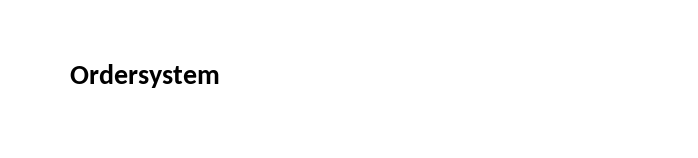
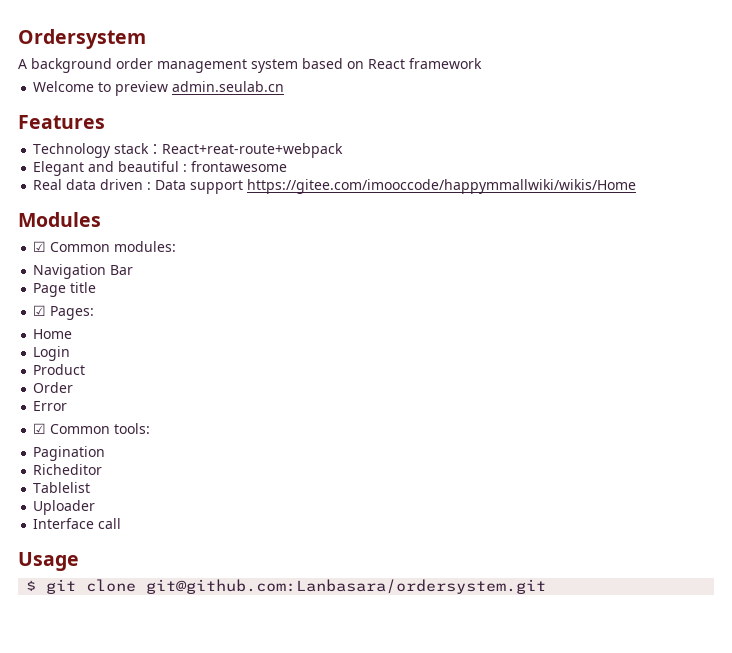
+ A background order management system based on React framework
+ Welcome to preview admin.seulab.cn
+ Features
+ Technology stack：React+reat-route+webpack
+ Elegant and beautiful : frontawesome
+ Real data driven : Data support https://gitee.com/imooccode/happymmallwiki/wikis/Home
+ Modules
+ ☑ Common modules:
+ Navigation Bar
+ Page title
+ ☑ Pages:
+ Home
+ Login
+ Product
+ Order
+ Error
+ ☑ Common tools:
+ Pagination
+ Richeditor
+ Tablelist
+ Uploader
+ Interface call
+ Usage
+ $ git clone git@github.com:Lanbasara/ordersystem.git

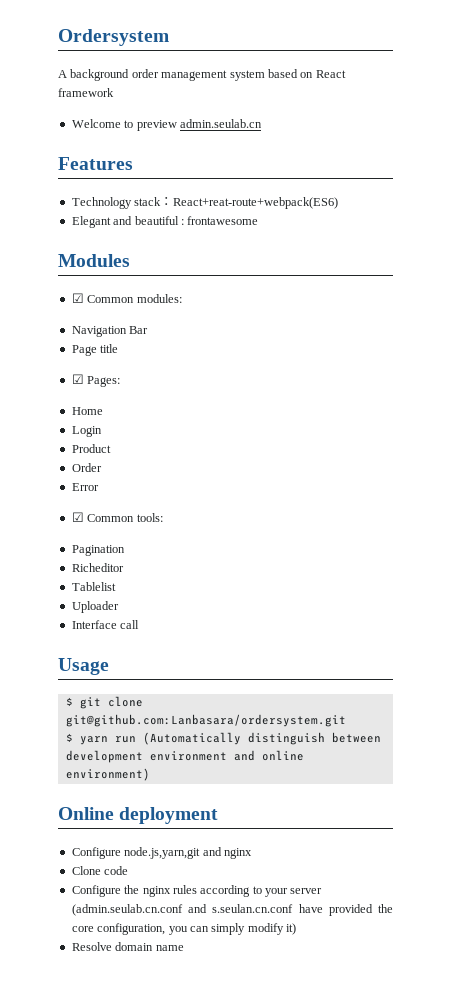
- Technology stack：React+reat-route+webpack
+ Technology stack：React+reat-route+webpack(ES6)
- Real data driven : Data support https://gitee.com/imooccode/happymmallwiki/wikis/Home
+ $ yarn run (Automatically distinguish between development environment and online environment)
+ Online deployment
+ Configure node.js,yarn,git and nginx
+ Clone code
+ Configure the nginx rules according to your server (admin.seulab.cn.conf and s.seulan.cn.conf have provided the core configuration, you can simply modify it)
+ Resolve domain name

